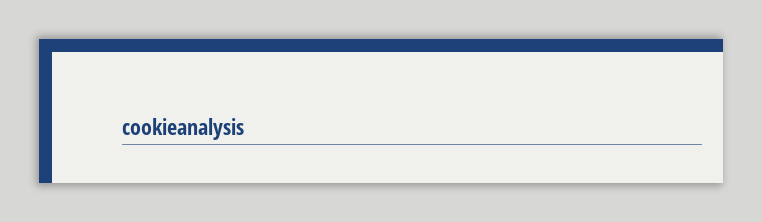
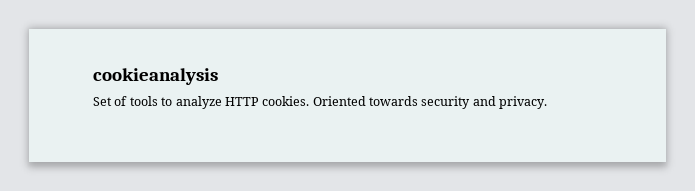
+ Set of tools to analyze HTTP cookies. Oriented towards security and privacy.

